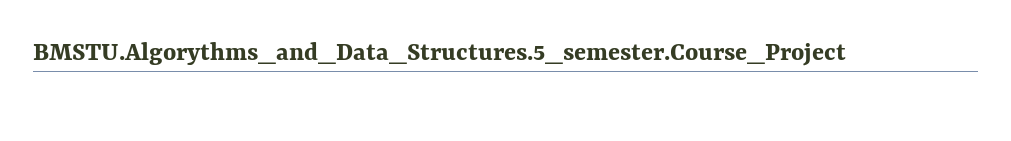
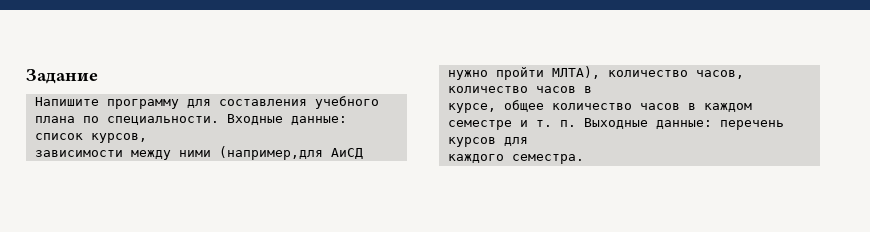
- BMSTU.Algorythms_and_Data_Structures.5_semester.Course_Project
+ Задание
+ Напишите программу для составления учебного плана по специальности. Входные данные: список курсов,
+ зависимости между ними (например,для АиСД нужно пройти МЛТА), количество часов, количество часов в
+ курсе, общее количество часов в каждом семестре и т. п. Выходные данные: перечень курсов для
+ каждого семестра.

